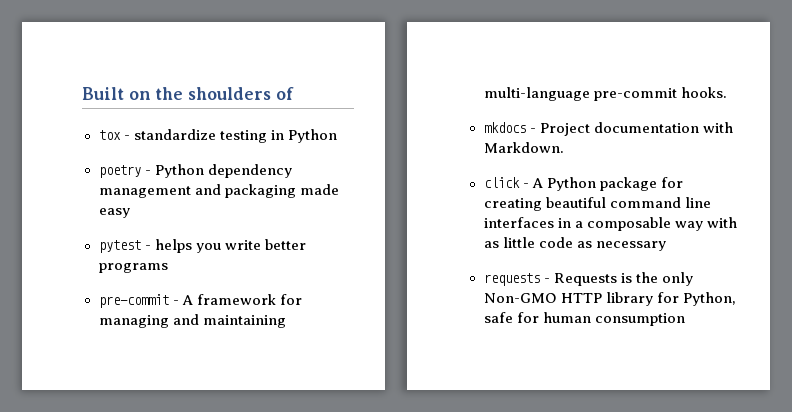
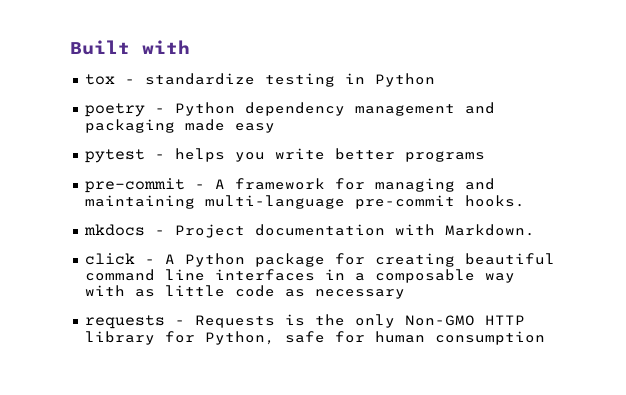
- Built on the shoulders of
+ Built with

